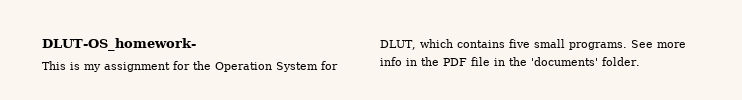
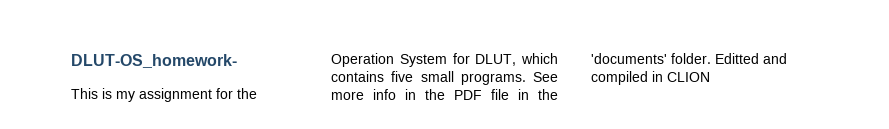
+ Editted and compiled in CLION

